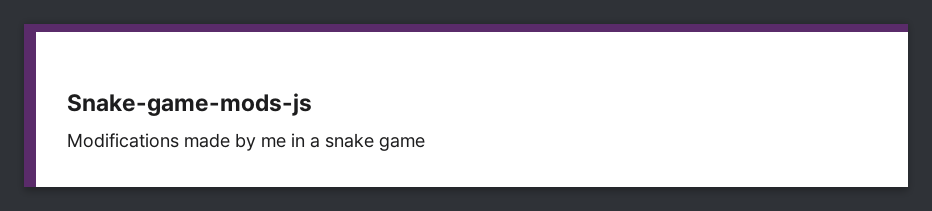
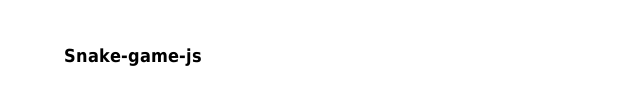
- Snake-game-mods-js
- Modifications made by me in a snake game
+ Snake-game-js

